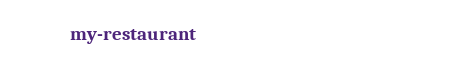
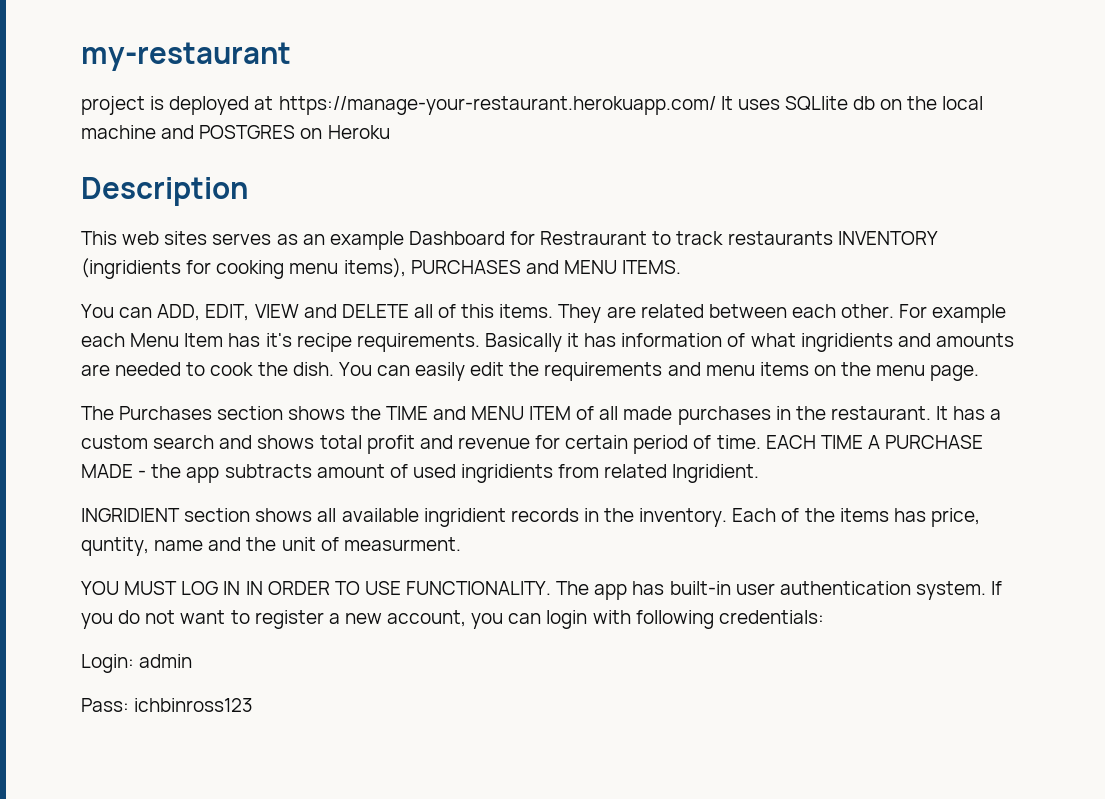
+ project is deployed at https://manage-your-restaurant.herokuapp.com/ It uses SQLlite db on the local machine and POSTGRES on Heroku
+ Description
+ This web sites serves as an example Dashboard for Restraurant to track restaurants INVENTORY (ingridients for cooking menu items), PURCHASES and MENU ITEMS.
+ You can ADD, EDIT, VIEW and DELETE all of this items. They are related between each other. For example each Menu Item has it's recipe requirements. Basically it has information of what ingridients and amounts are needed to cook the dish. You can easily edit the requirements and menu items on the menu page.
+ The Purchases section shows the TIME and MENU ITEM of all made purchases in the restaurant. It has a custom search and shows total profit and revenue for certain period of time. EACH TIME A PURCHASE MADE - the app subtracts amount of used ingridients from related Ingridient.
+ INGRIDIENT section shows all available ingridient records in the inventory. Each of the items has price, quntity, name and the unit of measurment.
+ YOU MUST LOG IN IN ORDER TO USE FUNCTIONALITY. The app has built-in user authentication system. If you do not want to register a new account, you can login with following credentials:
+ Login: admin
+ Pass: ichbinross123

